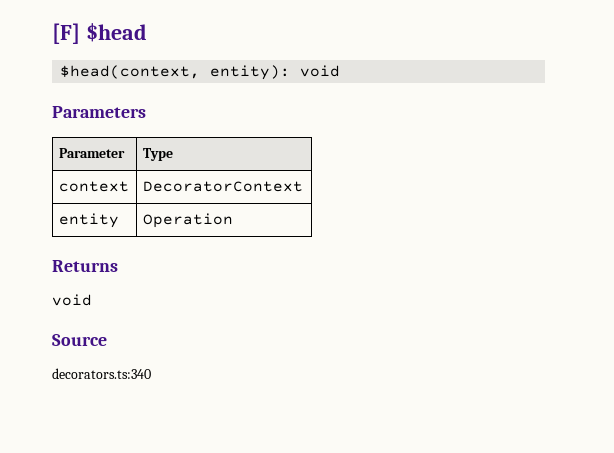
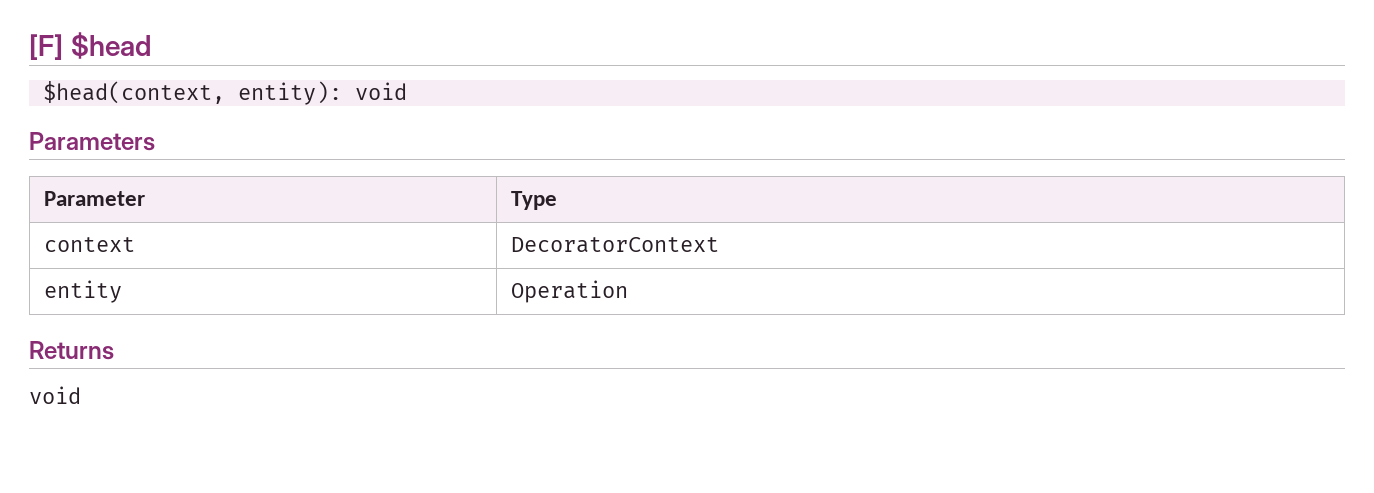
- Source
- decorators.ts:340

